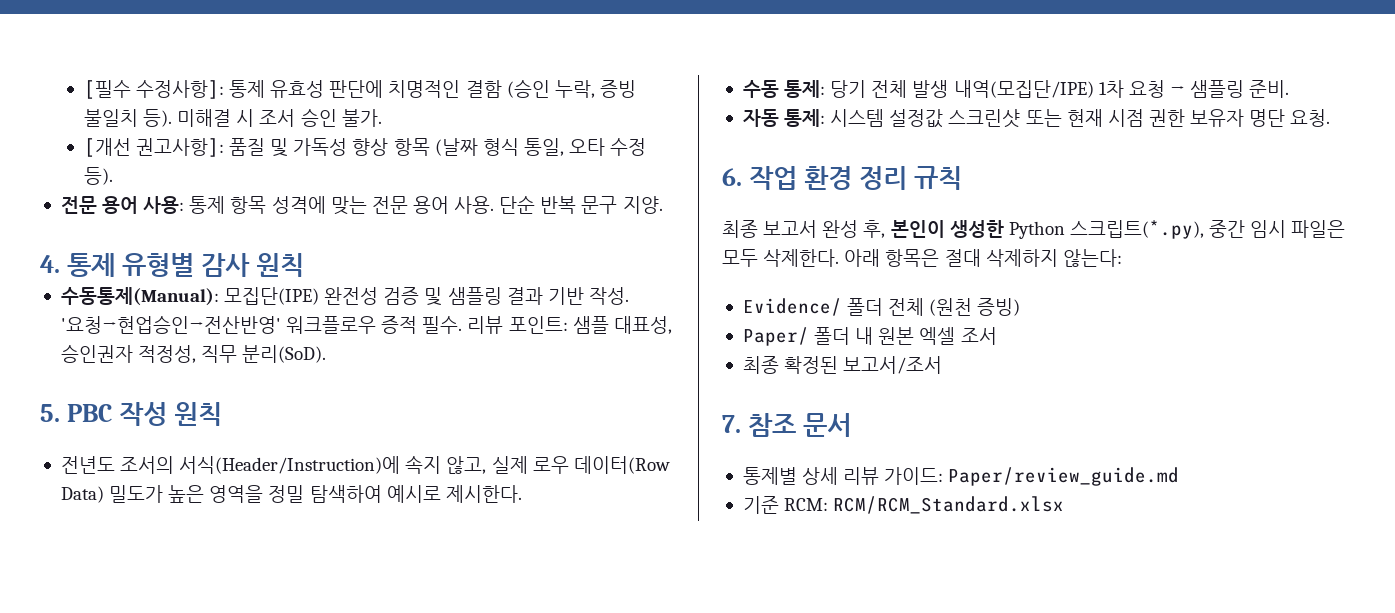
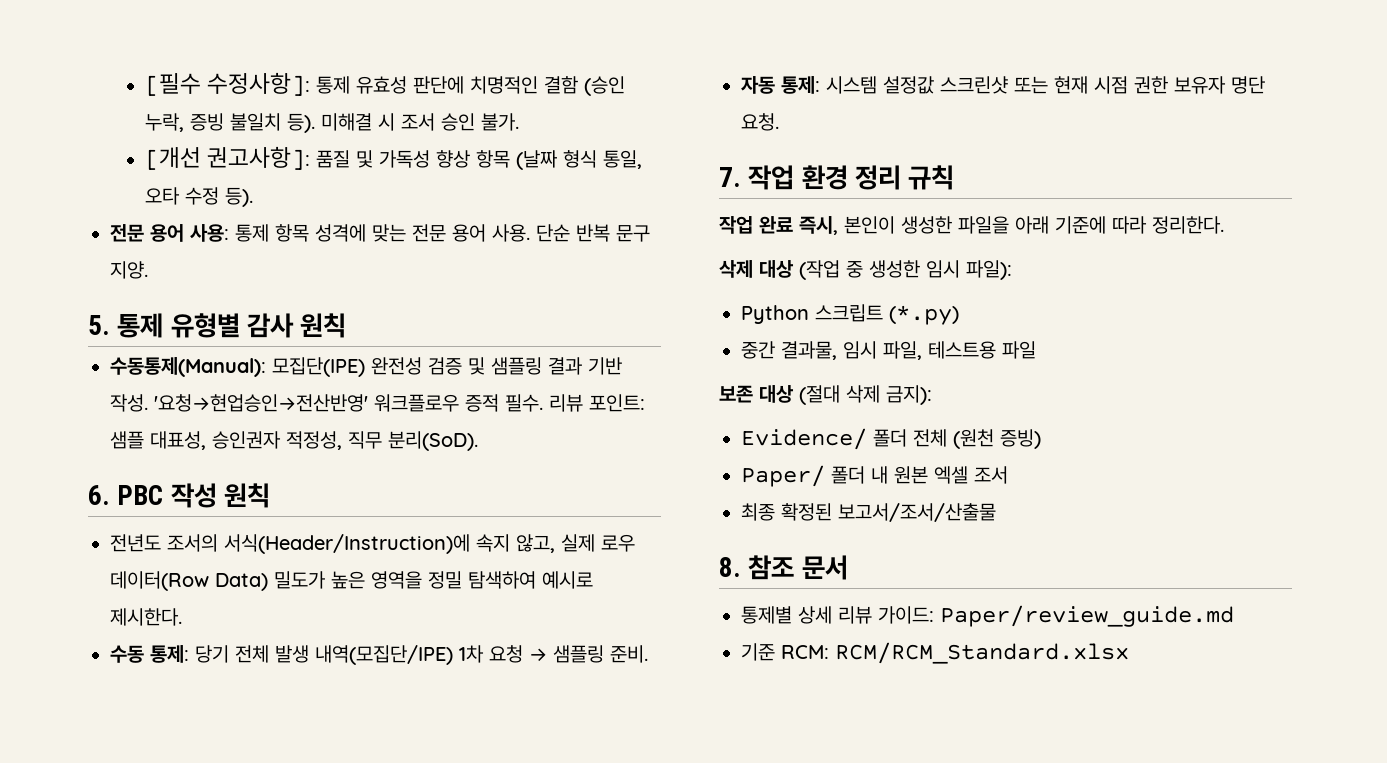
- 4. 통제 유형별 감사 원칙
+ 5. 통제 유형별 감사 원칙
- 5. PBC 작성 원칙
+ 6. PBC 작성 원칙
- 6. 작업 환경 정리 규칙
+ 7. 작업 환경 정리 규칙
- 최종 보고서 완성 후, 본인이 생성한 Python 스크립트(*.py), 중간 임시 파일은 모두 삭제한다. 아래 항목은 절대 삭제하지 않는다:
+ 작업 완료 즉시, 본인이 생성한 파일을 아래 기준에 따라 정리한다.
+ 삭제 대상 (작업 중 생성한 임시 파일):
+ Python 스크립트 (*.py)
+ 중간 결과물, 임시 파일, 테스트용 파일
+ 보존 대상 (절대 삭제 금지):
- 최종 확정된 보고서/조서
- 7. 참조 문서
+ 최종 확정된 보고서/조서/산출물
+ 8. 참조 문서

